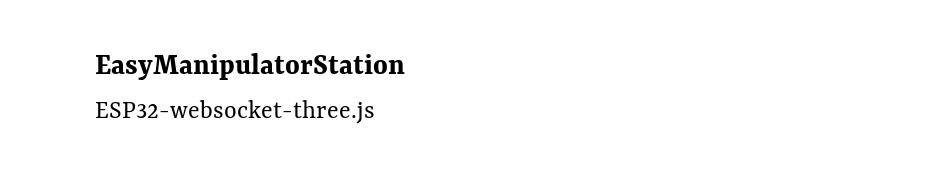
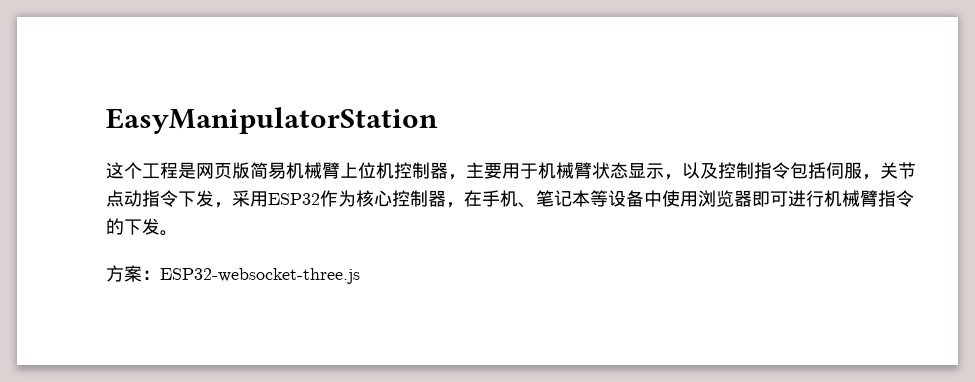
- ESP32-websocket-three.js
+ 这个工程是网页版简易机械臂上位机控制器，主要用于机械臂状态显示，以及控制指令包括伺服，关节点动指令下发，采用ESP32作为核心控制器，在手机、笔记本等设备中使用浏览器即可进行机械臂指令的下发。
+ 方案：ESP32-websocket-three.js

